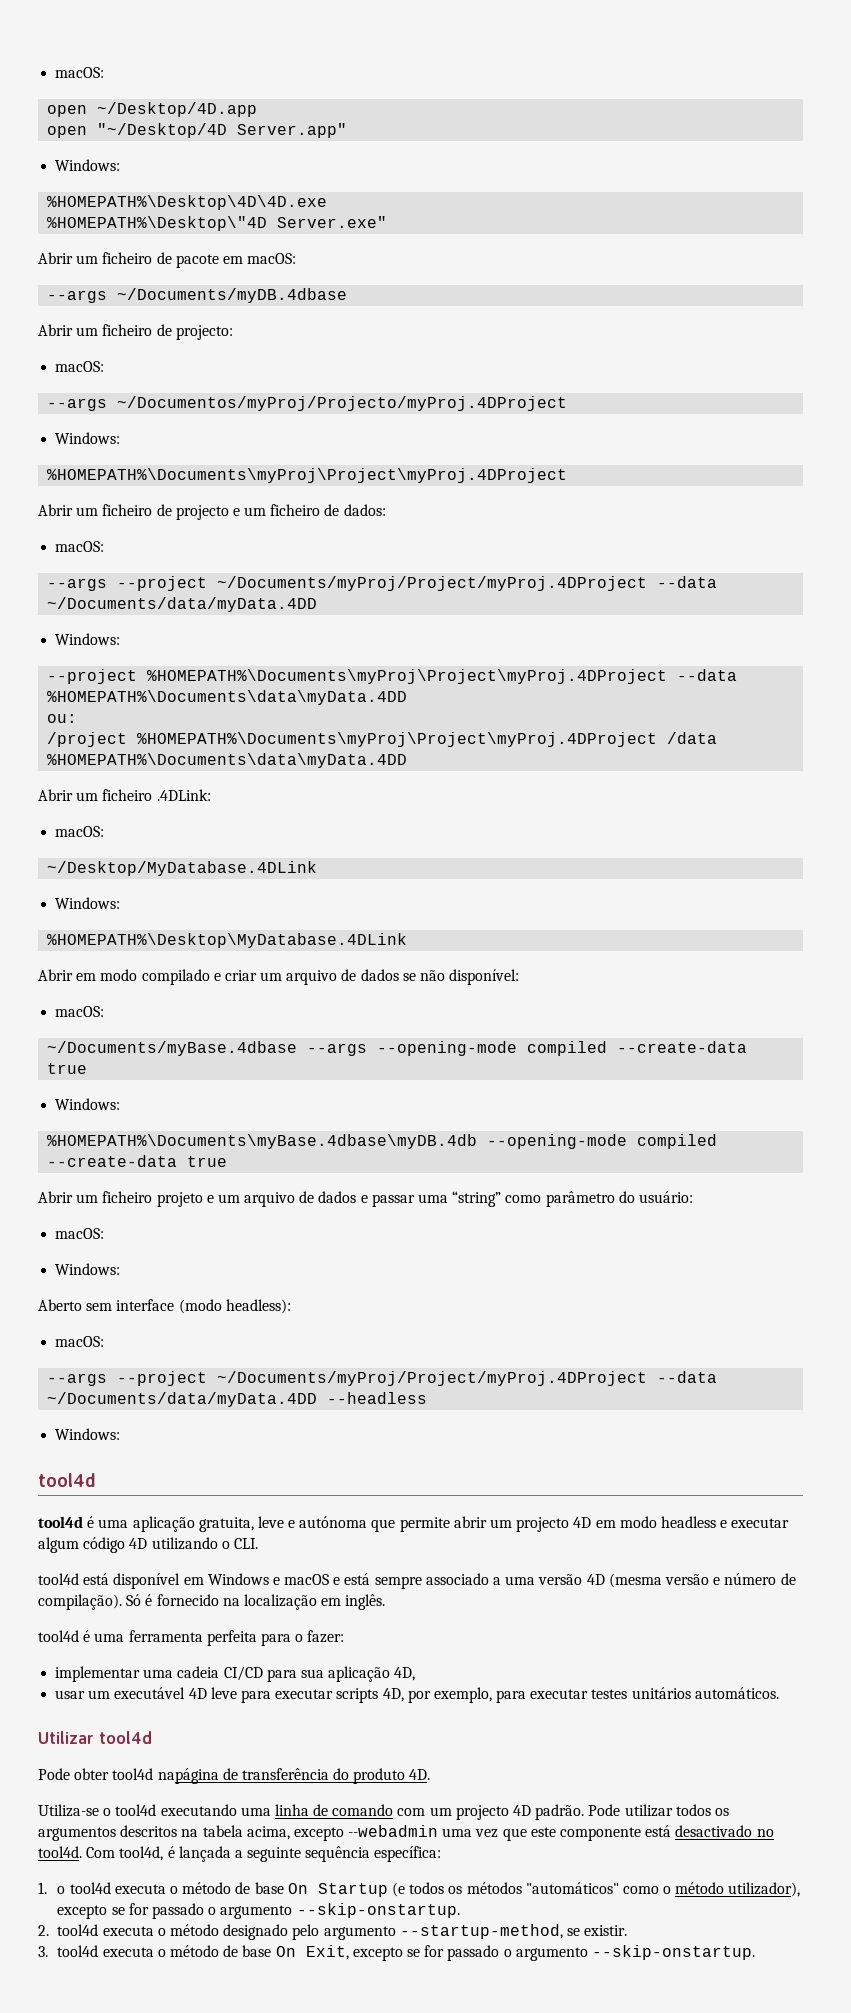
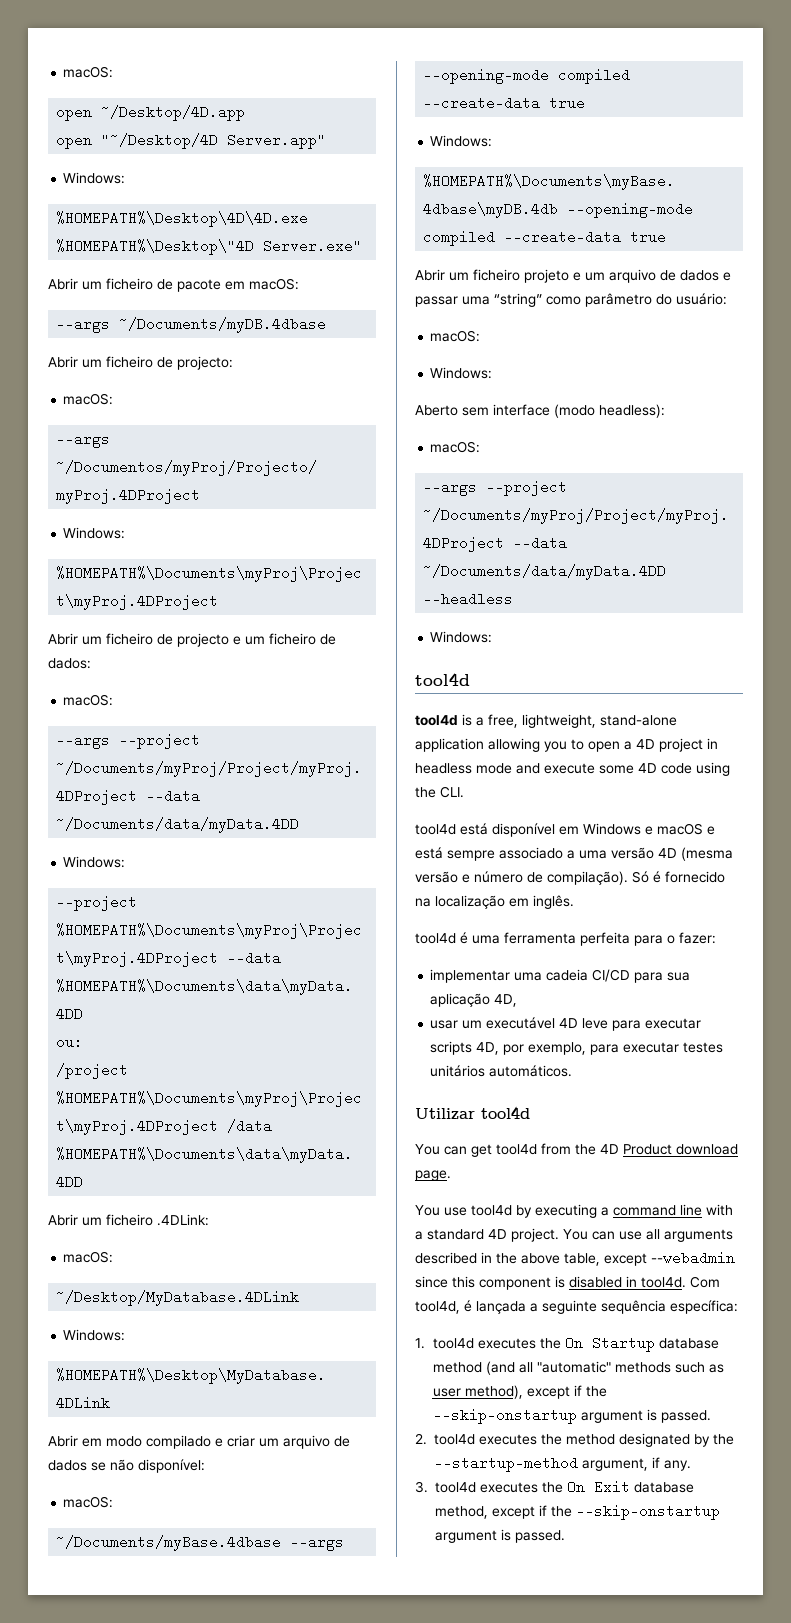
- tool4d é uma aplicação gratuita, leve e autónoma que permite abrir um projecto 4D em modo headless e executar algum código 4D utilizando o CLI.
+ tool4d is a free, lightweight, stand-alone application allowing you to open a 4D project in headless mode and execute some 4D code using the CLI.
- Pode obter tool4d napágina de transferência do produto 4D.
- Utiliza-se o tool4d executando uma linha de comando com um projecto 4D padrão. Pode utilizar todos os argumentos descritos na tabela acima, excepto --webadmin uma vez que este componente está desactivado no tool4d.
+ You can get tool4d from the 4D Product download page.
+ You use tool4d by executing a command line with a standard 4D project. You can use all arguments described in the above table, except --webadmin since this component is disabled in tool4d.
- 1. o tool4d executa o método de base On Startup (e todos os métodos "automáticos" como o método utilizador), excepto se for passado o argumento --skip-onstartup.
- 2. tool4d executa o método designado pelo argumento --startup-method, se existir.
- 3. tool4d executa o método de base On Exit, excepto se for passado o argumento --skip-onstartup.
+ 1. tool4d executes the On Startup database method (and all "automatic" methods such as user method), except if the --skip-onstartup argument is passed.
+ 2. tool4d executes the method designated by the --startup-method argument, if any.
+ 3. tool4d executes the On Exit database method, except if the --skip-onstartup argument is passed.

